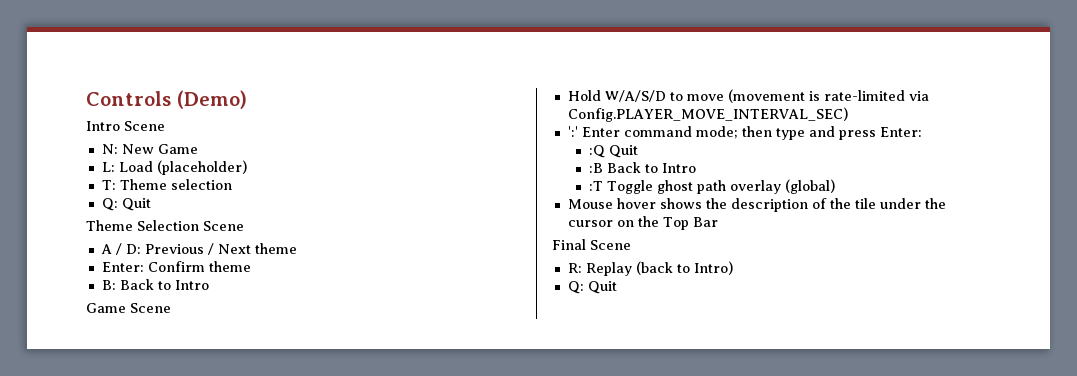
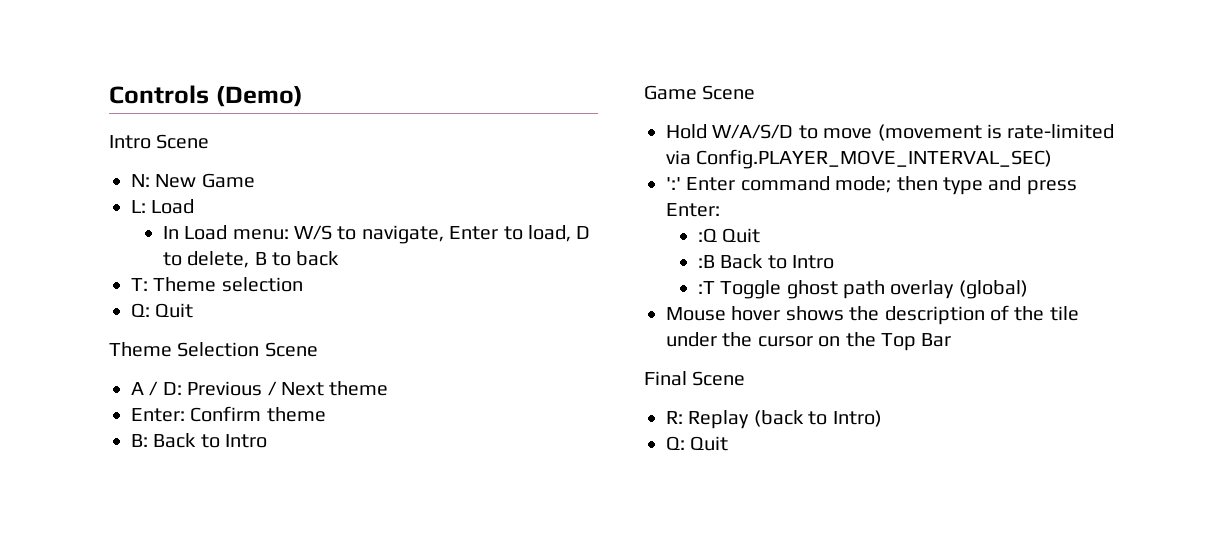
- L: Load (placeholder)
+ L: Load
+ In Load menu: W/S to navigate, Enter to load, D to delete, B to back

